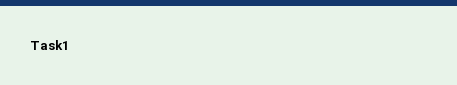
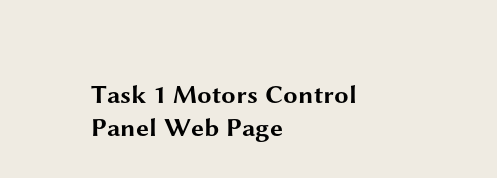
- Task1
+ Task 1 Motors Control Panel Web Page

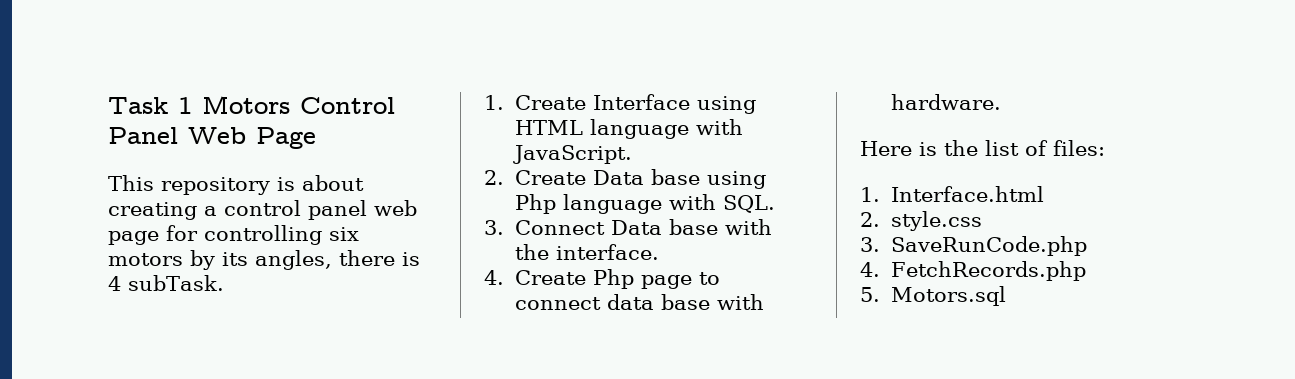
+ This repository is about creating a control panel web page for controlling six motors by its angles, there is 4 subTask.
+ 1. Create Interface using HTML language with JavaScript.
+ 2. Create Data base using Php language with SQL.
+ 3. Connect Data base with the interface.
+ 4. Create Php page to connect data base with hardware.
+ Here is the list of files:
+ 1. Interface.html
+ 2. style.css
+ 3. SaveRunCode.php
+ 4. FetchRecords.php
+ 5. Motors.sql

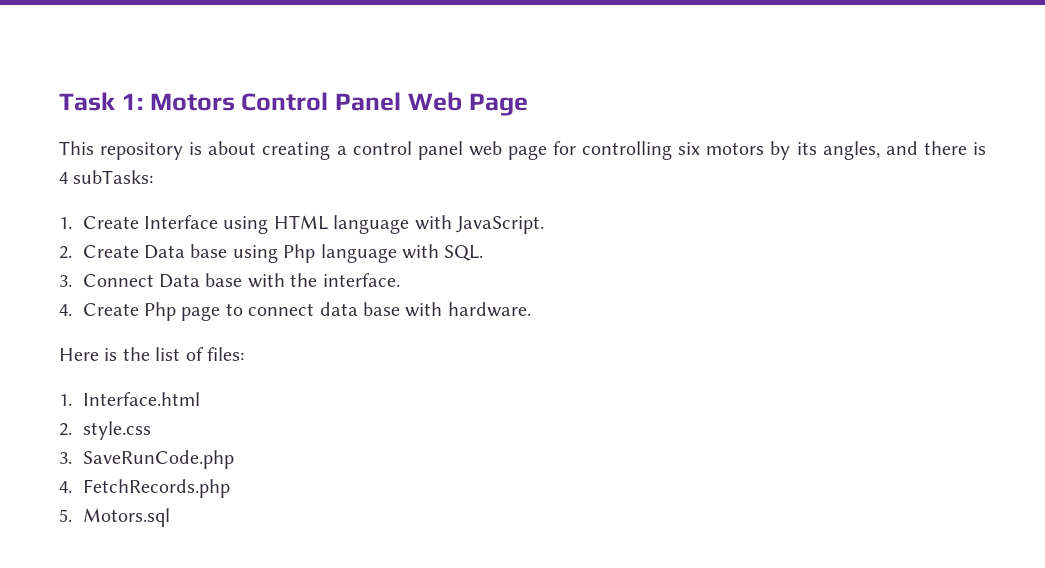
- Task 1 Motors Control Panel Web Page
+ Task 1: Motors Control Panel Web Page
- This repository is about creating a control panel web page for controlling six motors by its angles, there is 4 subTask.
+ This repository is about creating a control panel web page for controlling six motors by its angles, and there is 4 subTasks:

